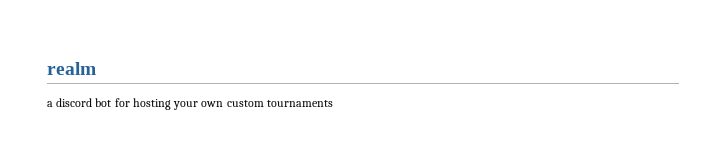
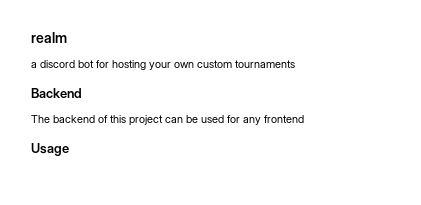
+ Backend
+ The backend of this project can be used for any frontend
+ Usage

